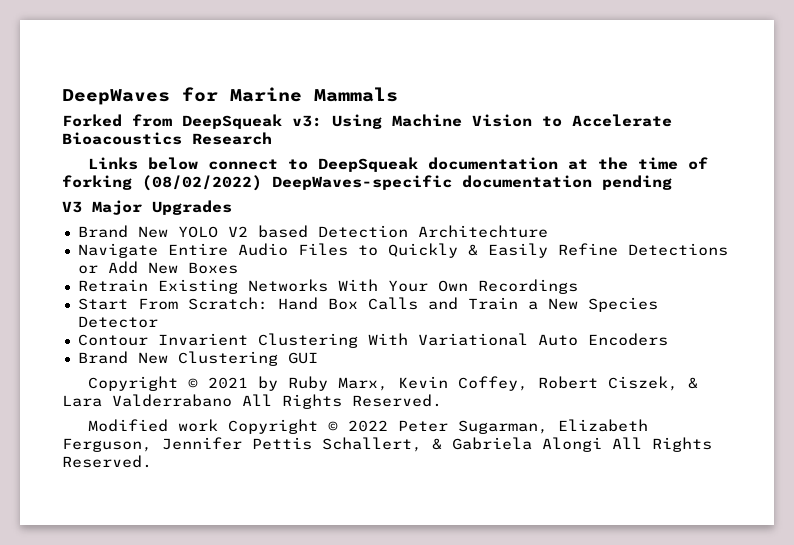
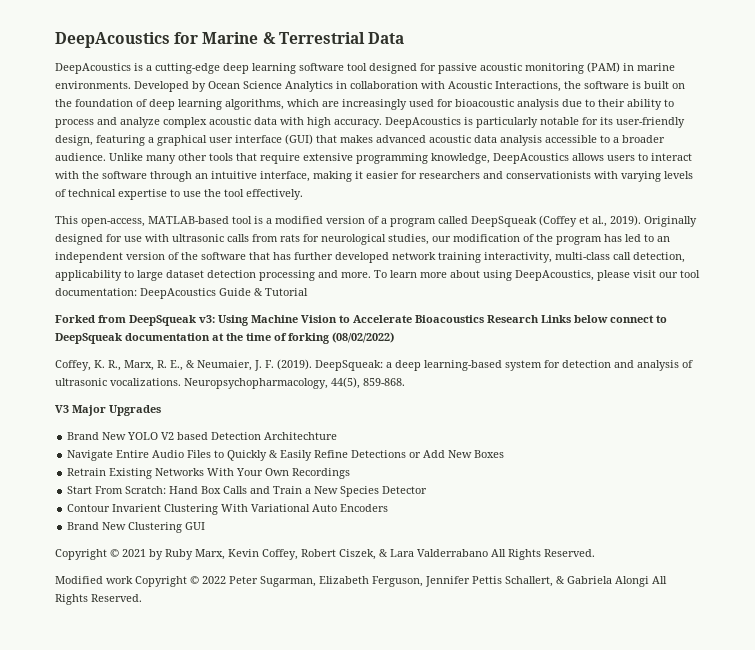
- DeepWaves for Marine Mammals
+ DeepAcoustics for Marine & Terrestrial Data
+ DeepAcoustics is a cutting-edge deep learning software tool designed for passive acoustic monitoring (PAM) in marine environments. Developed by Ocean Science Analytics in collaboration with Acoustic Interactions, the software is built on the foundation of deep learning algorithms, which are increasingly used for bioacoustic analysis due to their ability to process and analyze complex acoustic data with high accuracy. DeepAcoustics is particularly notable for its user-friendly design, featuring a graphical user interface (GUI) that makes advanced acoustic data analysis accessible to a broader audience. Unlike many other tools that require extensive programming knowledge, DeepAcoustics allows users to interact with the software through an intuitive interface, making it easier for researchers and conservationists with varying levels of technical expertise to use the tool effectively.
+ This open-access, MATLAB-based tool is a modified version of a program called DeepSqueak (Coffey et al., 2019). Originally designed for use with ultrasonic calls from rats for neurological studies, our modification of the program has led to an independent version of the software that has further developed network training interactivity, multi-class call detection, applicability to large dataset detection processing and more. To learn more about using DeepAcoustics, please visit our tool documentation: DeepAcoustics Guide & Tutorial
- Forked from DeepSqueak v3: Using Machine Vision to Accelerate Bioacoustics Research
- Links below connect to DeepSqueak documentation at the time of forking (08/02/2022) DeepWaves-specific documentation pending
+ Forked from DeepSqueak v3: Using Machine Vision to Accelerate Bioacoustics Research Links below connect to DeepSqueak documentation at the time of forking (08/02/2022)
+ Coffey, K. R., Marx, R. E., & Neumaier, J. F. (2019). DeepSqueak: a deep learning-based system for detection and analysis of ultrasonic vocalizations. Neuropsychopharmacology, 44(5), 859-868.

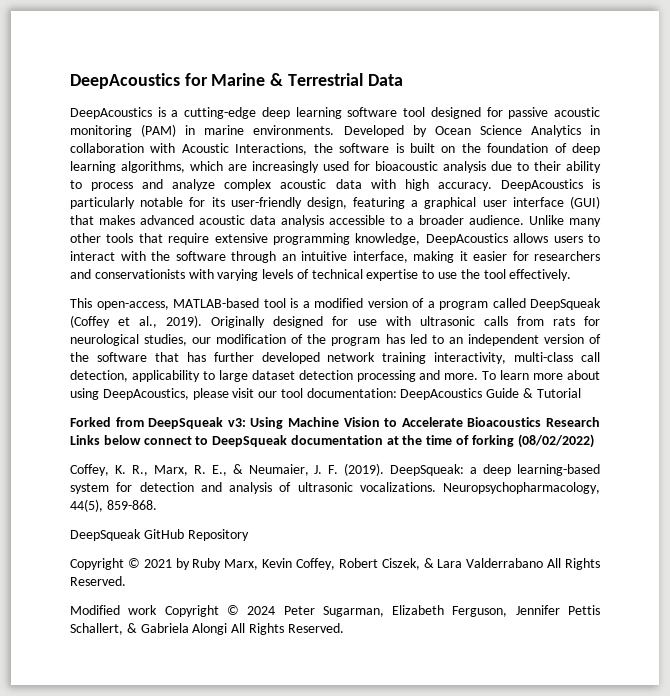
- V3 Major Upgrades
- Brand New YOLO V2 based Detection Architechture
- Navigate Entire Audio Files to Quickly & Easily Refine Detections or Add New Boxes
- Retrain Existing Networks With Your Own Recordings
- Start From Scratch: Hand Box Calls and Train a New Species Detector
- Contour Invarient Clustering With Variational Auto Encoders
- Brand New Clustering GUI
+ DeepSqueak GitHub Repository
- Modified work Copyright © 2022 Peter Sugarman, Elizabeth Ferguson, Jennifer Pettis Schallert, & Gabriela Alongi All Rights Reserved.
+ Modified work Copyright © 2024 Peter Sugarman, Elizabeth Ferguson, Jennifer Pettis Schallert, & Gabriela Alongi All Rights Reserved.

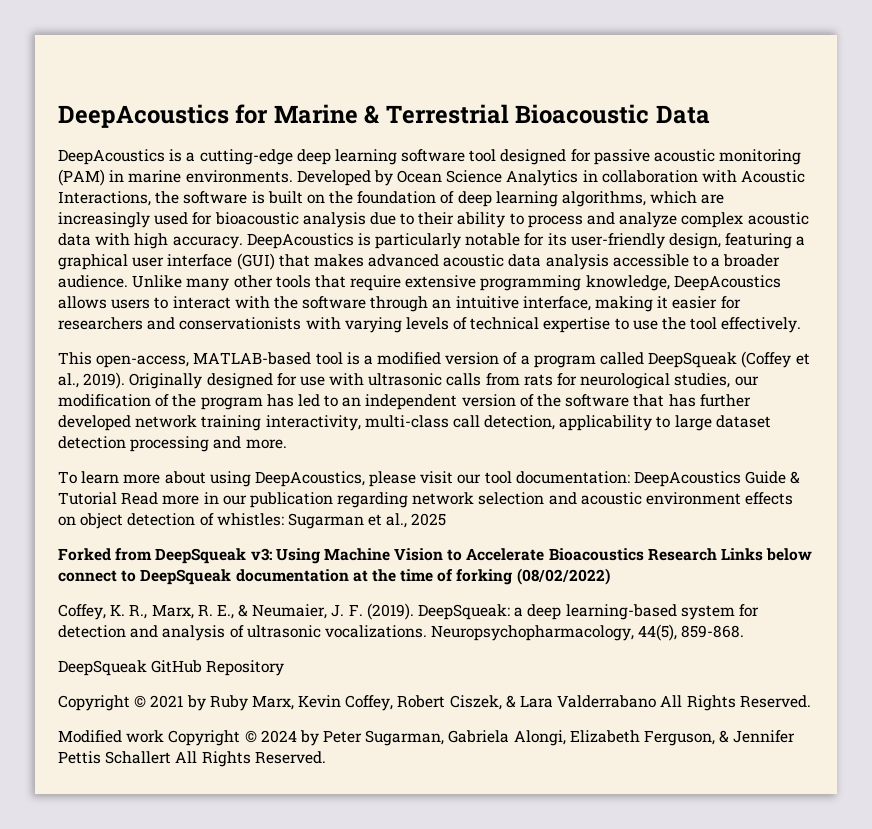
- DeepAcoustics for Marine & Terrestrial Data
+ DeepAcoustics for Marine & Terrestrial Bioacoustic Data
- Originally designed for use with ultrasonic calls from rats for neurological studies, our modification of the program has led to an independent version of the software that has further developed network training interactivity, multi-class call detection, applicability to large dataset detection processing and more. To learn more about using DeepAcoustics, please visit our tool documentation: DeepAcoustics Guide & Tutorial
+ Originally designed for use with ultrasonic calls from rats for neurological studies, our modification of the program has led to an independent version of the software that has further developed network training interactivity, multi-class call detection, applicability to large dataset detection processing and more.
+ To learn more about using DeepAcoustics, please visit our tool documentation: DeepAcoustics Guide & Tutorial Read more in our publication regarding network selection and acoustic environment effects on object detection of whistles: Sugarman et al., 2025
- Modified work Copyright © 2024 Peter Sugarman, Elizabeth Ferguson, Jennifer Pettis Schallert, & Gabriela Alongi All Rights Reserved.
+ Modified work Copyright © 2024 by Peter Sugarman, Gabriela Alongi, Elizabeth Ferguson, & Jennifer Pettis Schallert All Rights Reserved.

